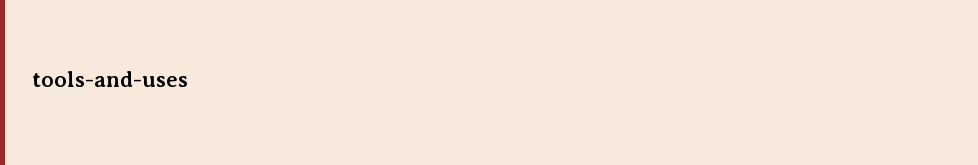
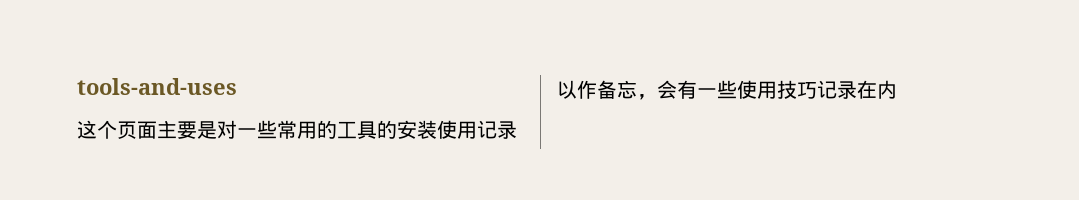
+ 这个页面主要是对一些常用的工具的安装使用记录以作备忘，会有一些使用技巧记录在内

